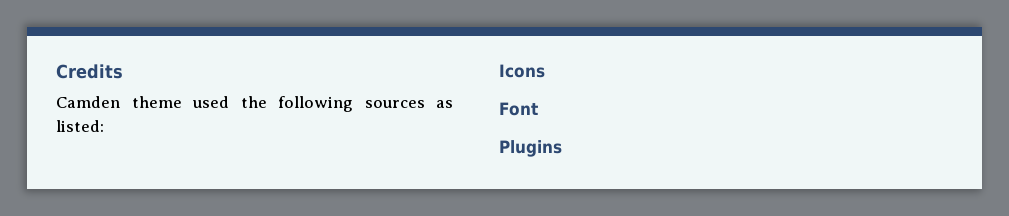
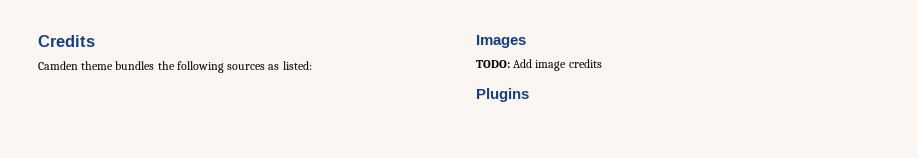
- Camden theme used the following sources as listed:
+ Camden theme bundles the following sources as listed:
- Icons
- Font
+ Images
+ TODO: Add image credits

